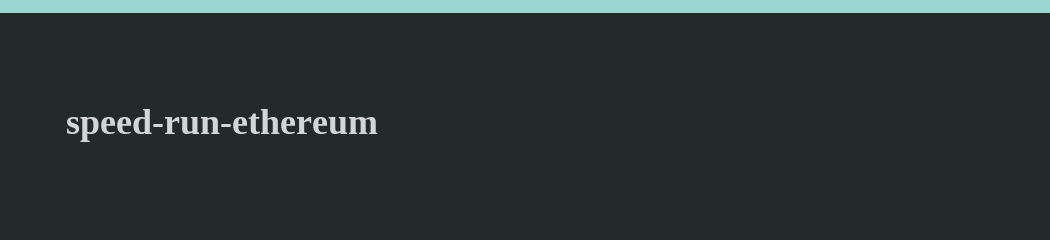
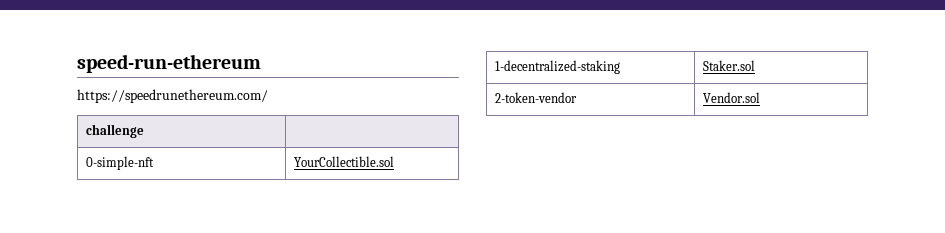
+ https://speedrunethereum.com/
+ challenge |
+ 0-simple-nft | YourCollectible.sol
+ 1-decentralized-staking | Staker.sol
+ 2-token-vendor | Vendor.sol

